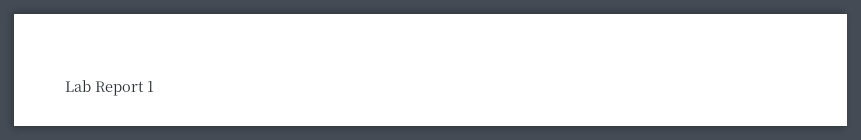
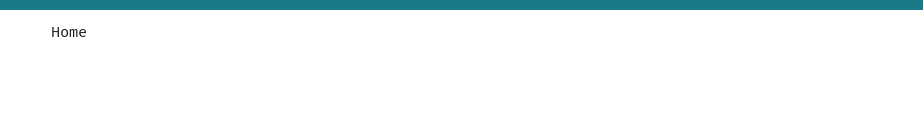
- Lab Report 1
+ Home

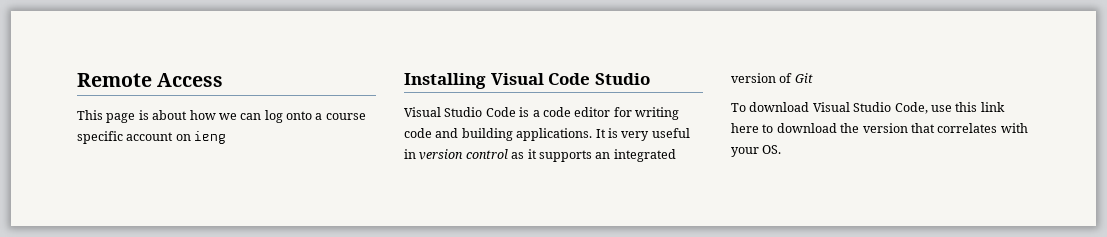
- Home
+ Remote Access
+ This page is about how we can log onto a course specific account on ieng
+ Installing Visual Code Studio
+ Visual Studio Code is a code editor for writing code and building applications. It is very useful in version control as it supports an integrated version of Git
+ To download Visual Studio Code, use this link here to download the version that correlates with your OS.

